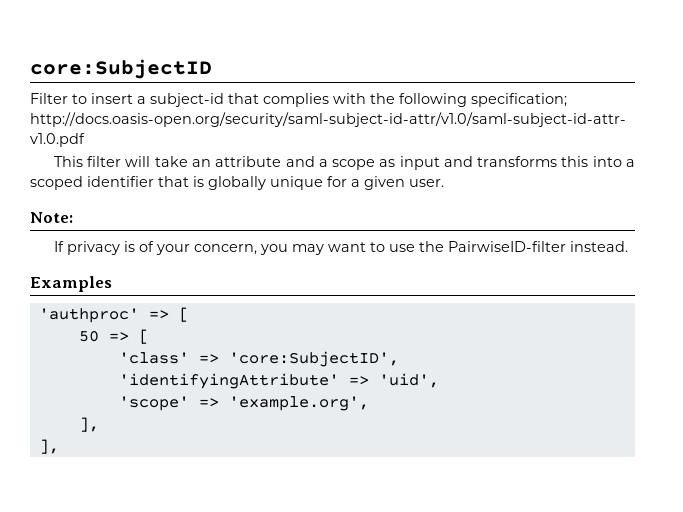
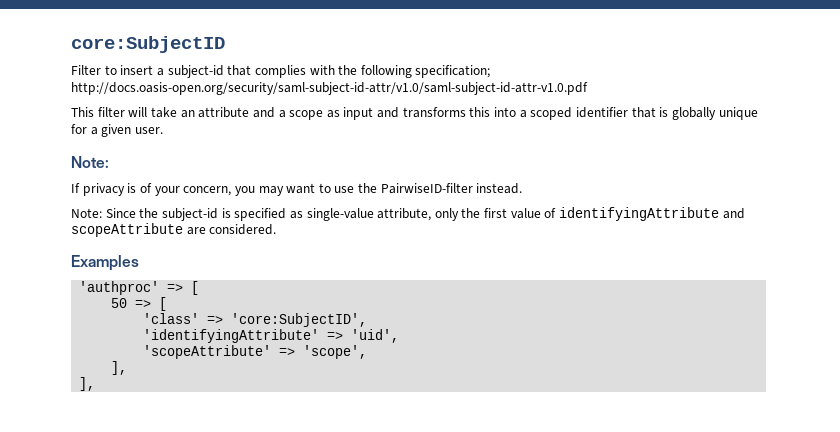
+ Note: Since the subject-id is specified as single-value attribute, only the first value of identifyingAttribute and scopeAttribute are considered.
- 'scope' => 'example.org',
+ 'scopeAttribute' => 'scope',

